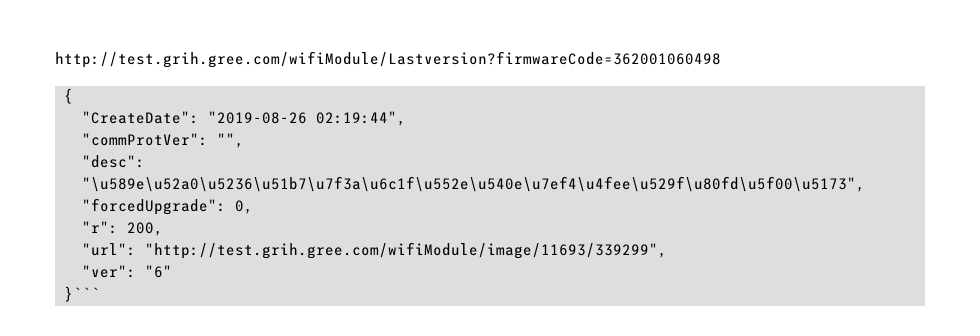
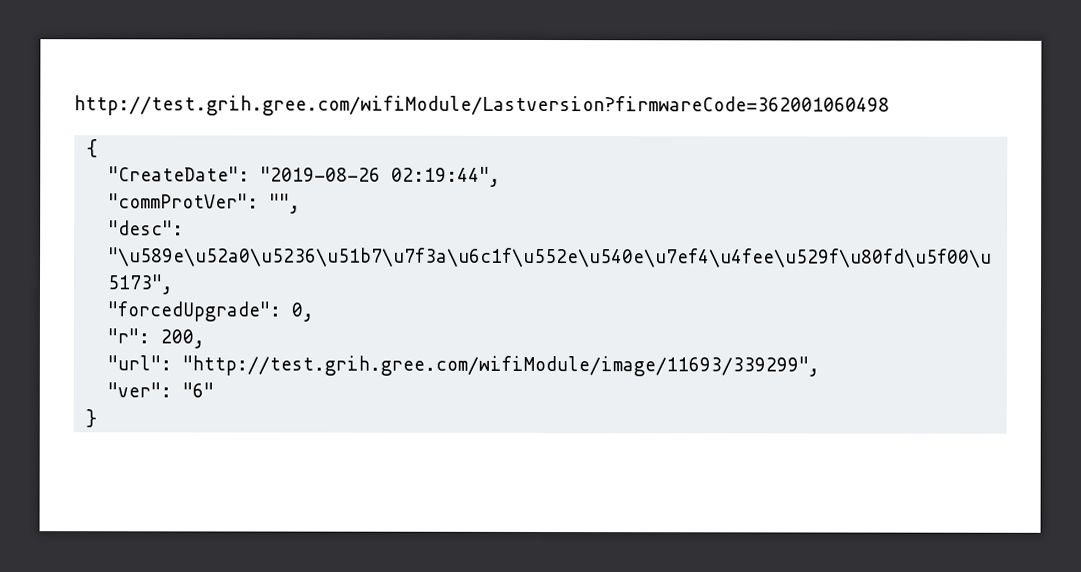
- }```
+ }

